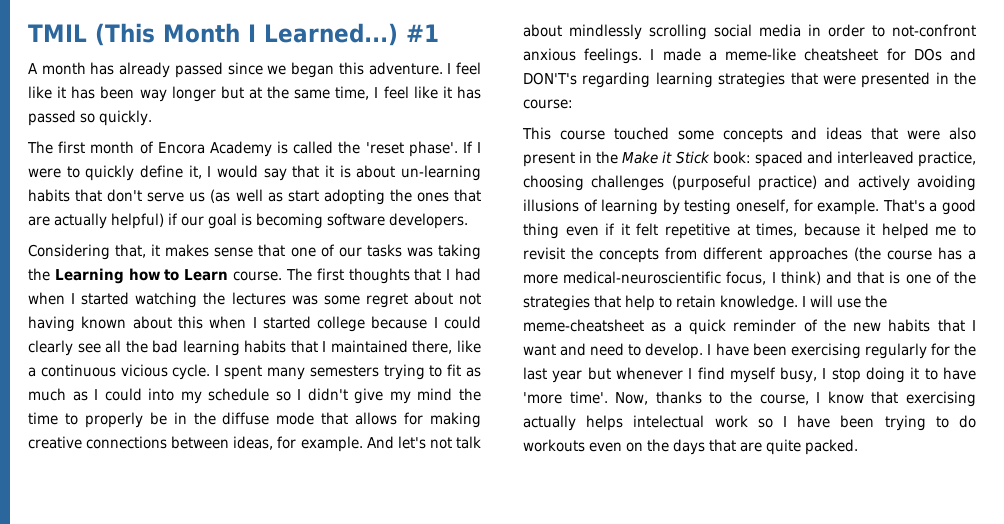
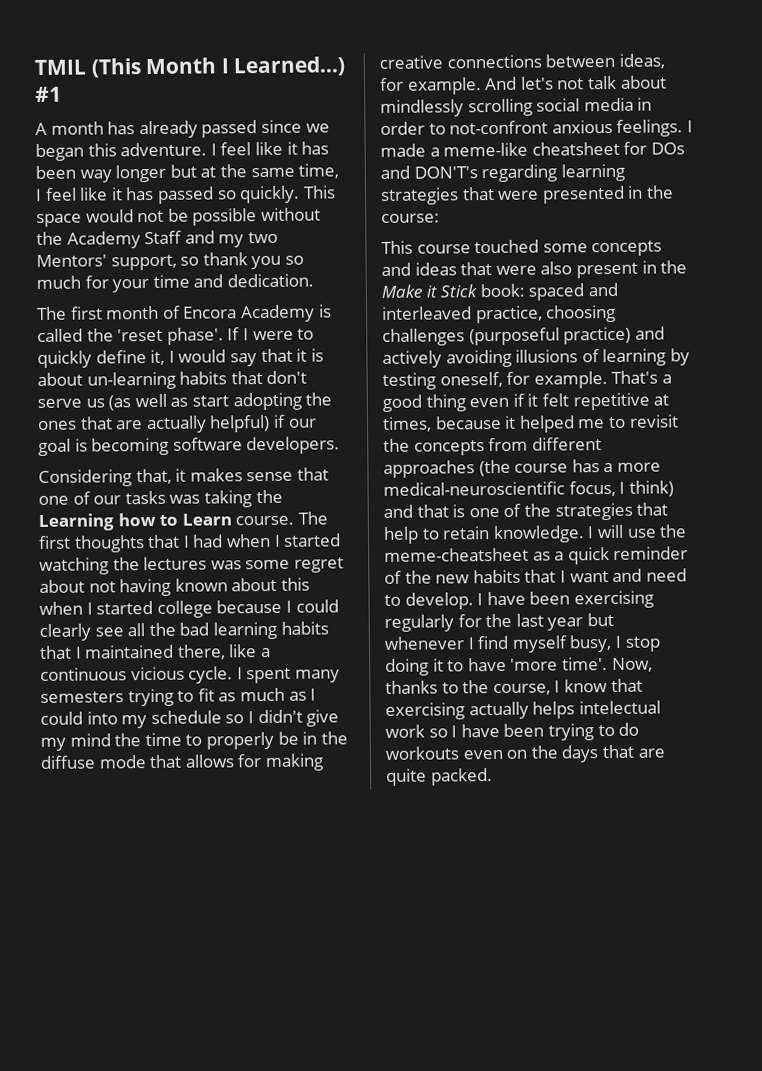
+ This space would not be possible without the Academy Staff and my two Mentors' support, so thank you so much for your time and dedication.

